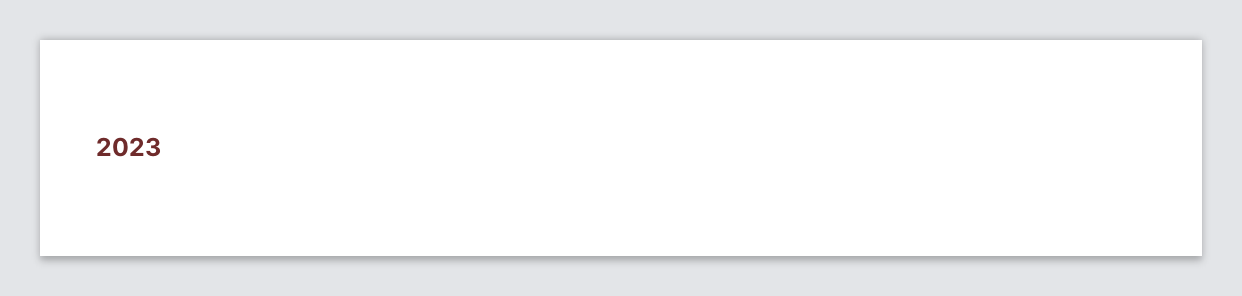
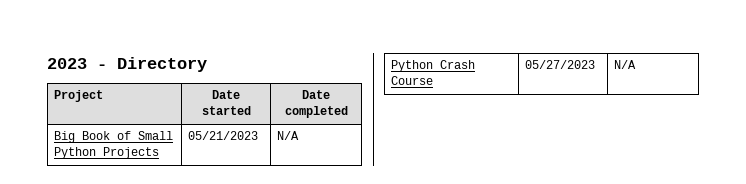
- 2023
+ 2023 - Directory
+ Project | Date started | Date completed
+ Big Book of Small Python Projects | 05/21/2023 | N/A
+ Python Crash Course | 05/27/2023 | N/A

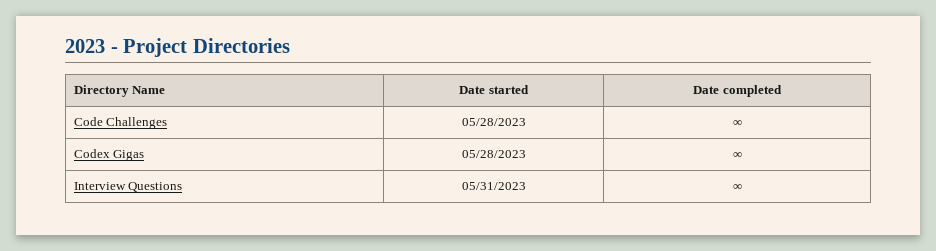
- 2023 - Directory
- Project | Date started | Date completed
+ 2023 - Project Directories
+ Directory Name | Date started | Date completed
- Big Book of Small Python Projects | 05/21/2023 | N/A
- Python Crash Course | 05/27/2023 | N/A
+ Code Challenges | 05/28/2023 | ∞
+ Codex Gigas | 05/28/2023 | ∞
+ Interview Questions | 05/31/2023 | ∞

